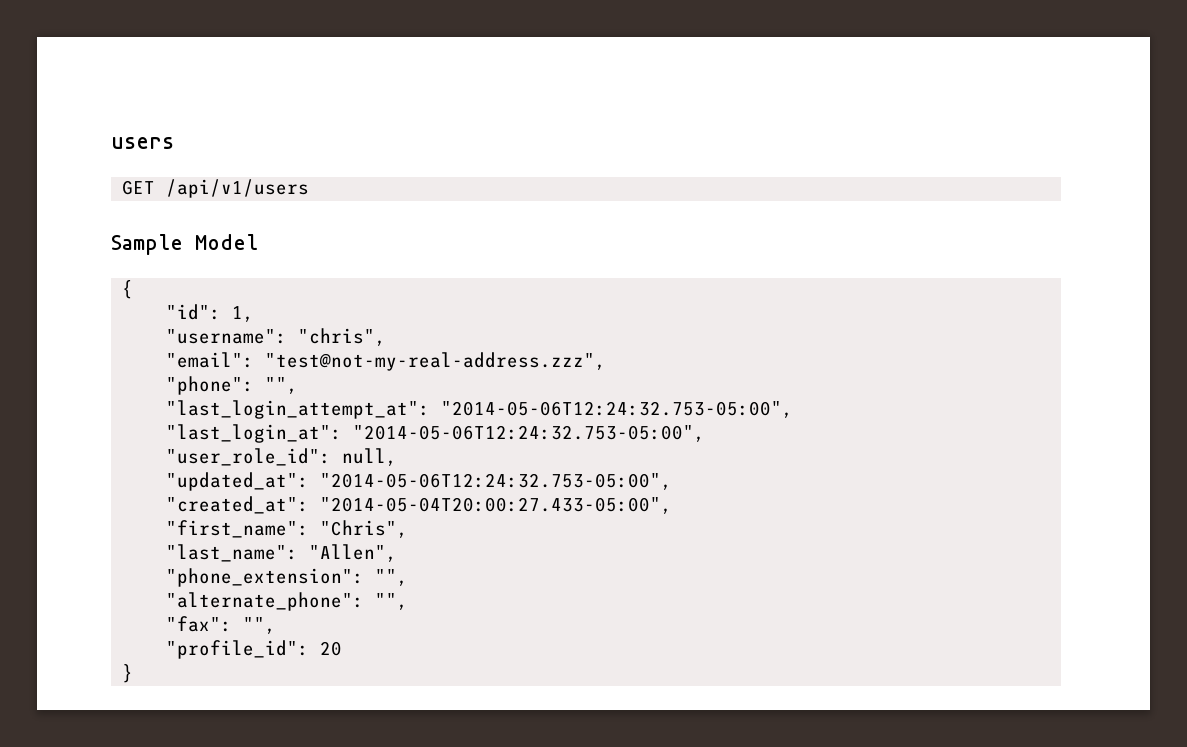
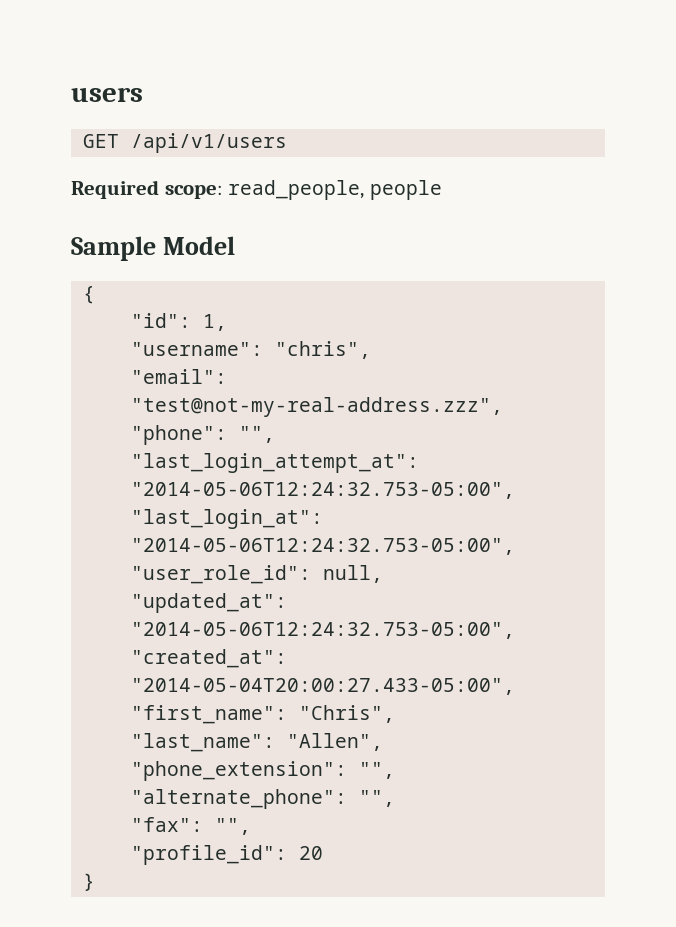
+ Required scope: read_people, people

